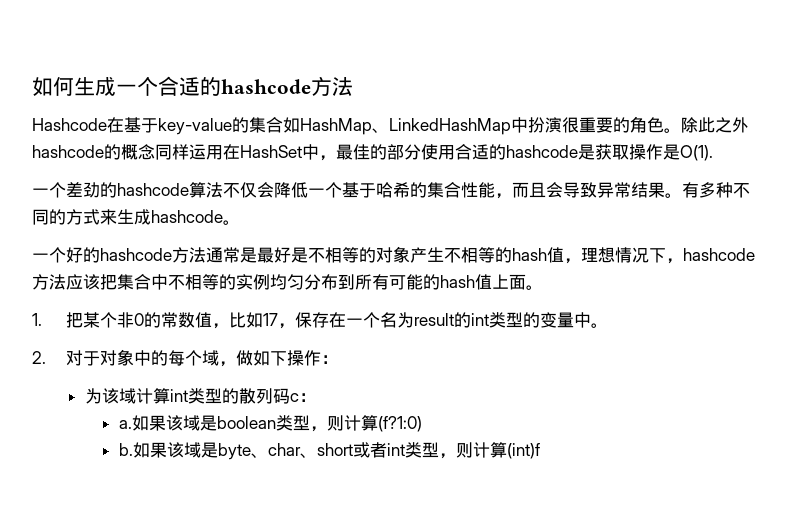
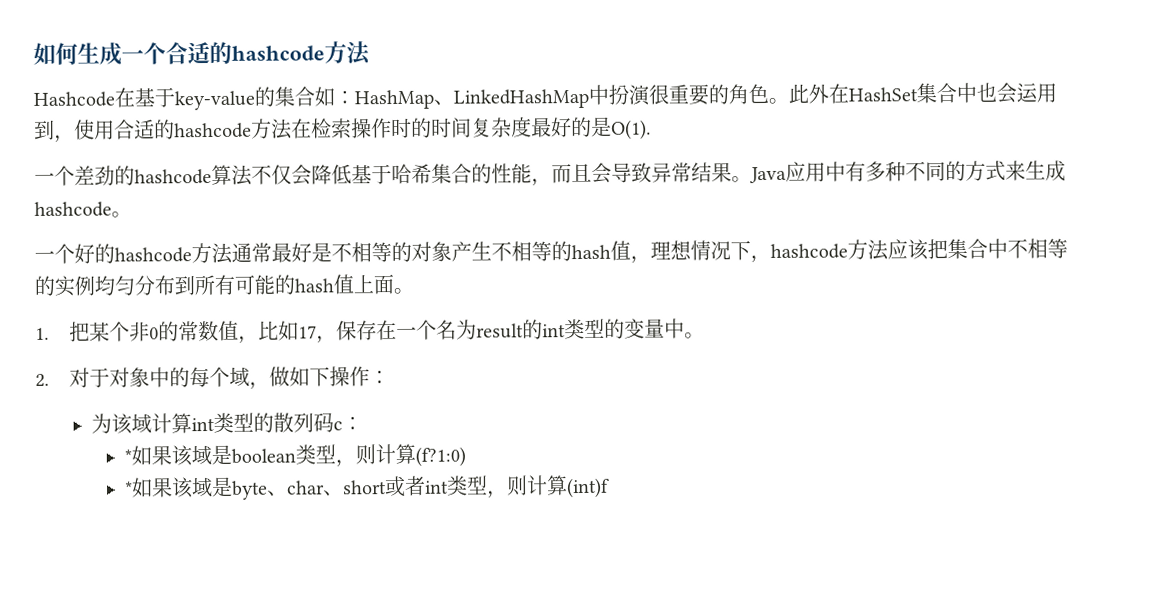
- Hashcode在基于key-value的集合如HashMap、LinkedHashMap中扮演很重要的角色。
+ Hashcode在基于key-value的集合如：HashMap、LinkedHashMap中扮演很重要的角色。
- 除此之外hashcode的概念同样运用在HashSet中，最佳的部分使用合适的hashcode是获取操作是O(1).
+ 此外在HashSet集合中也会运用到，使用合适的hashcode方法在检索操作时的时间复杂度最好的是O(1).
- 一个差劲的hashcode算法不仅会降低一个基于哈希的集合性能，而且会导致异常结果。
+ 一个差劲的hashcode算法不仅会降低基于哈希集合的性能，而且会导致异常结果。
- 有多种不同的方式来生成hashcode。
+ Java应用中有多种不同的方式来生成hashcode。
- 一个好的hashcode方法通常是最好是不相等的对象产生不相等的hash值，理想情况下，hashcode方法应该把集合中不相等的实例均匀分布到所有可能的hash值上面。
+ 一个好的hashcode方法通常最好是不相等的对象产生不相等的hash值，理想情况下，hashcode方法应该把集合中不相等的实例均匀分布到所有可能的hash值上面。
- a.如果该域是boolean类型，则计算(f?1:0)
+ *如果该域是boolean类型，则计算(f?1:0)
- b.如果该域是byte、char、short或者int类型，则计算(int)f
+ *如果该域是byte、char、short或者int类型，则计算(int)f

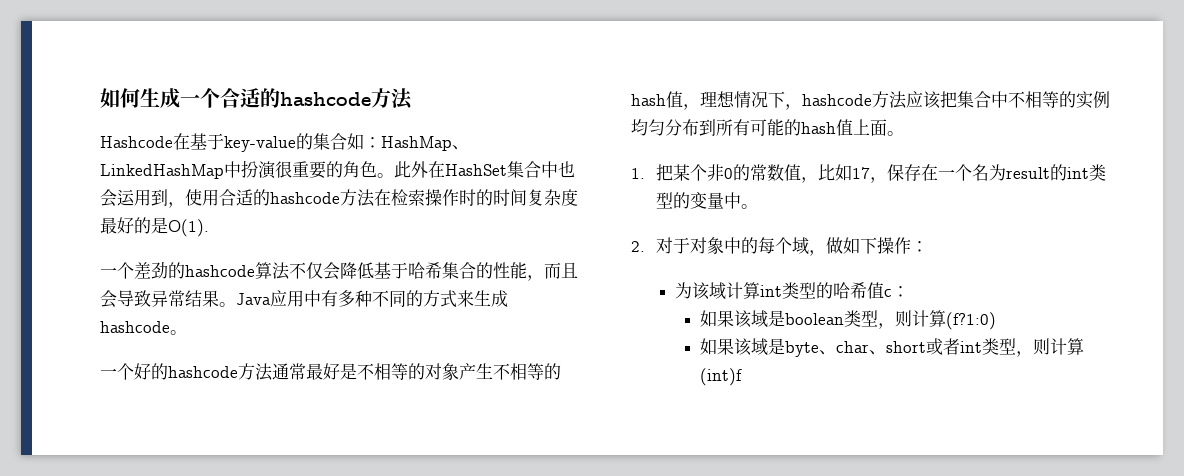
- 为该域计算int类型的散列码c：
+ 为该域计算int类型的哈希值c：
- *如果该域是boolean类型，则计算(f?1:0)
+ 如果该域是boolean类型，则计算(f?1:0)
- *如果该域是byte、char、short或者int类型，则计算(int)f
+ 如果该域是byte、char、short或者int类型，则计算(int)f

